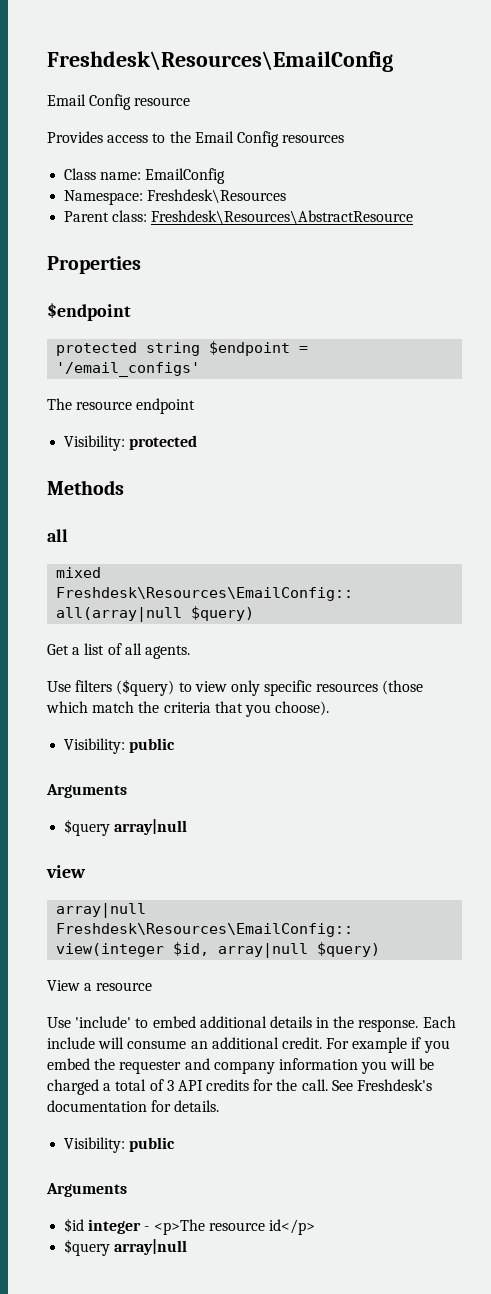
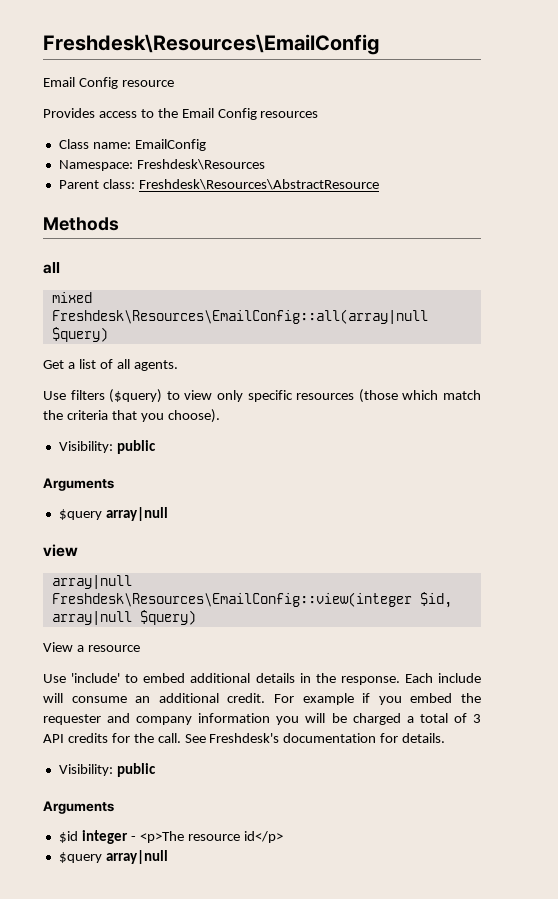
- Properties
- $endpoint
- protected string $endpoint = '/email_configs'
- The resource endpoint
- Visibility: protected

